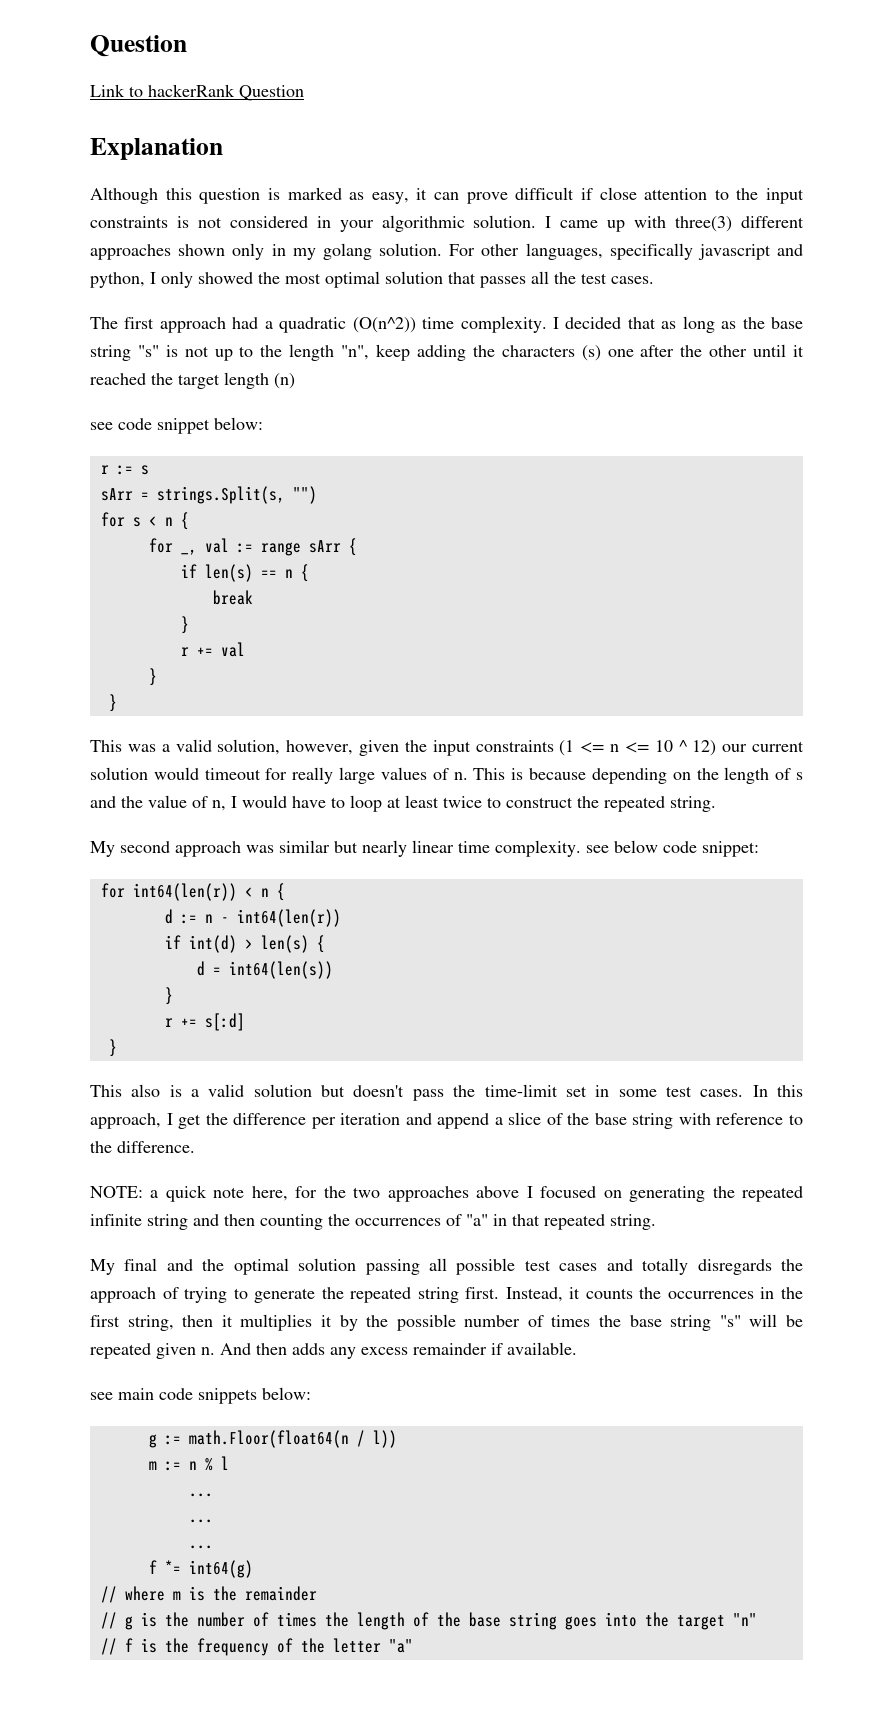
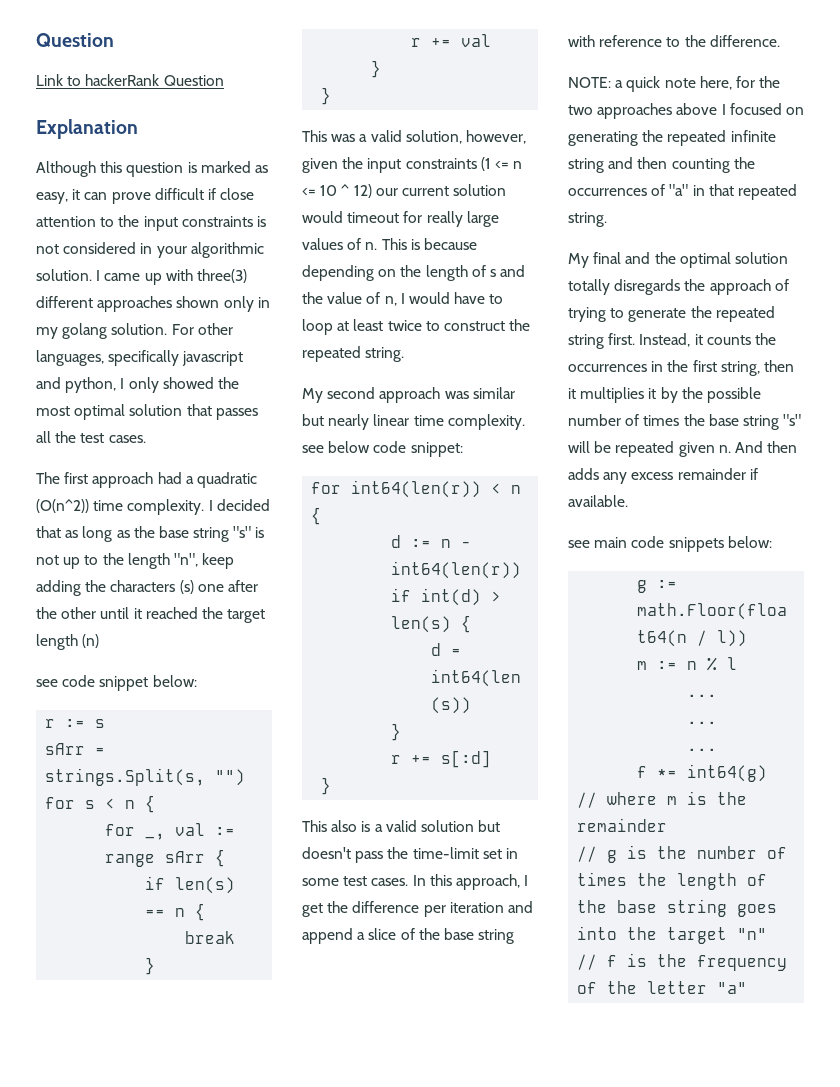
- My final and the optimal solution passing all possible test cases and totally disregards the approach of trying to generate the repeated string first.
+ My final and the optimal solution totally disregards the approach of trying to generate the repeated string first.

